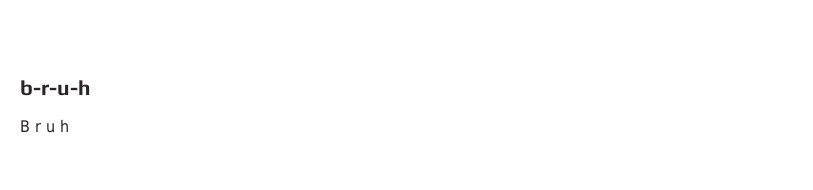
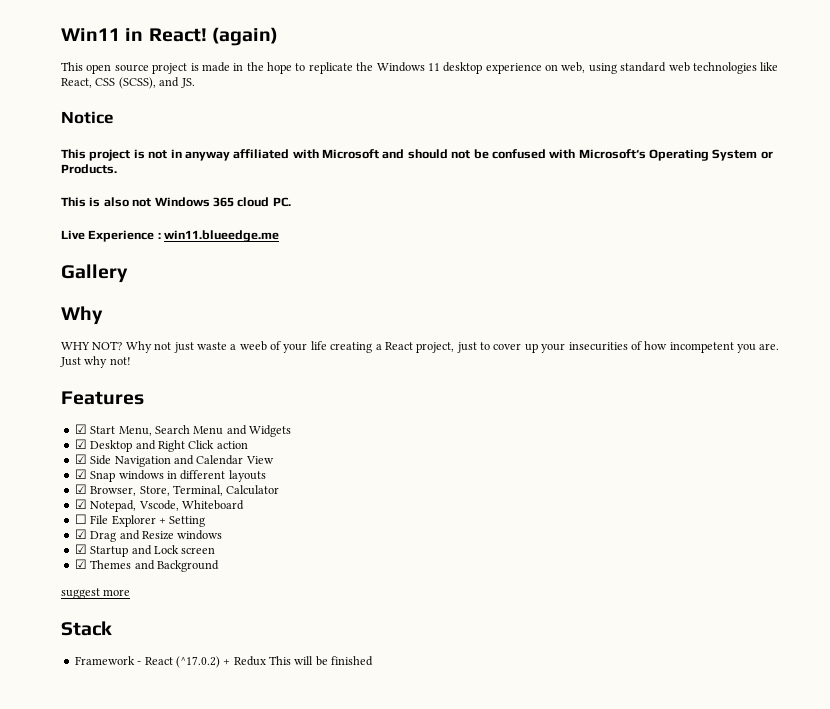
- b-r-u-h
- B r u h
+ Win11 in React! (again)
+ This open source project is made in the hope to replicate the Windows 11 desktop experience on web, using standard web technologies like React, CSS (SCSS), and JS.
+ Notice
+ This project is not in anyway affiliated with Microsoft and should not be confused with Microsoft‘s Operating System or Products.
+ This is also not Windows 365 cloud PC.
+ Live Experience : win11.blueedge.me
+ Gallery
+ Why
+ WHY NOT? Why not just waste a weeb of your life creating a React project, just to cover up your insecurities of how incompetent you are. Just why not!
+ Features
+ ☑ Start Menu, Search Menu and Widgets
+ ☑ Desktop and Right Click action
+ ☑ Side Navigation and Calendar View
+ ☑ Snap windows in different layouts
+ ☑ Browser, Store, Terminal, Calculator
+ ☑ Notepad, Vscode, Whiteboard
+ ☐ File Explorer + Setting
+ ☑ Drag and Resize windows
+ ☑ Startup and Lock screen
+ ☑ Themes and Background
+ suggest more
+ Stack
+ Framework - React (^17.0.2) + Redux This will be finished

